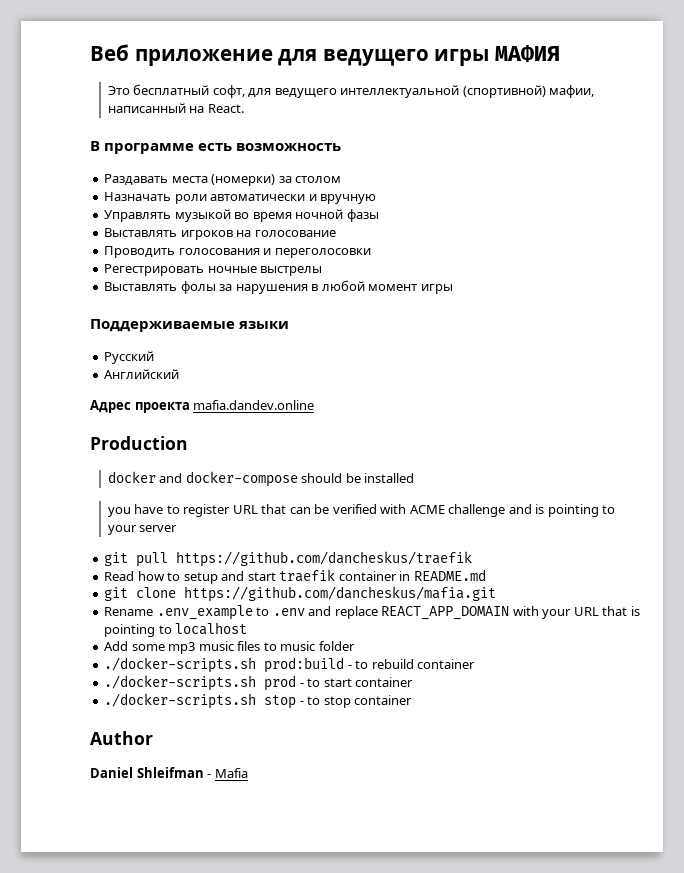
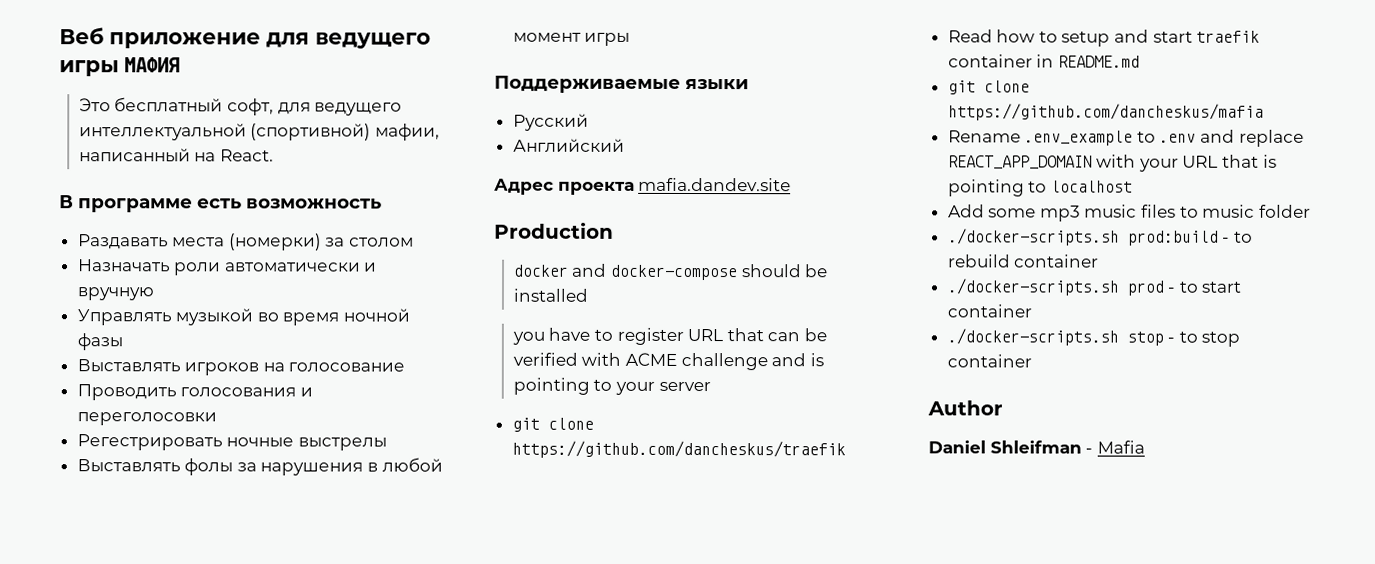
- Адрес проекта mafia.dandev.online
+ Адрес проекта mafia.dandev.site
- git pull https://github.com/dancheskus/traefik
+ git clone https://github.com/dancheskus/traefik
- git clone https://github.com/dancheskus/mafia.git
+ git clone https://github.com/dancheskus/mafia

